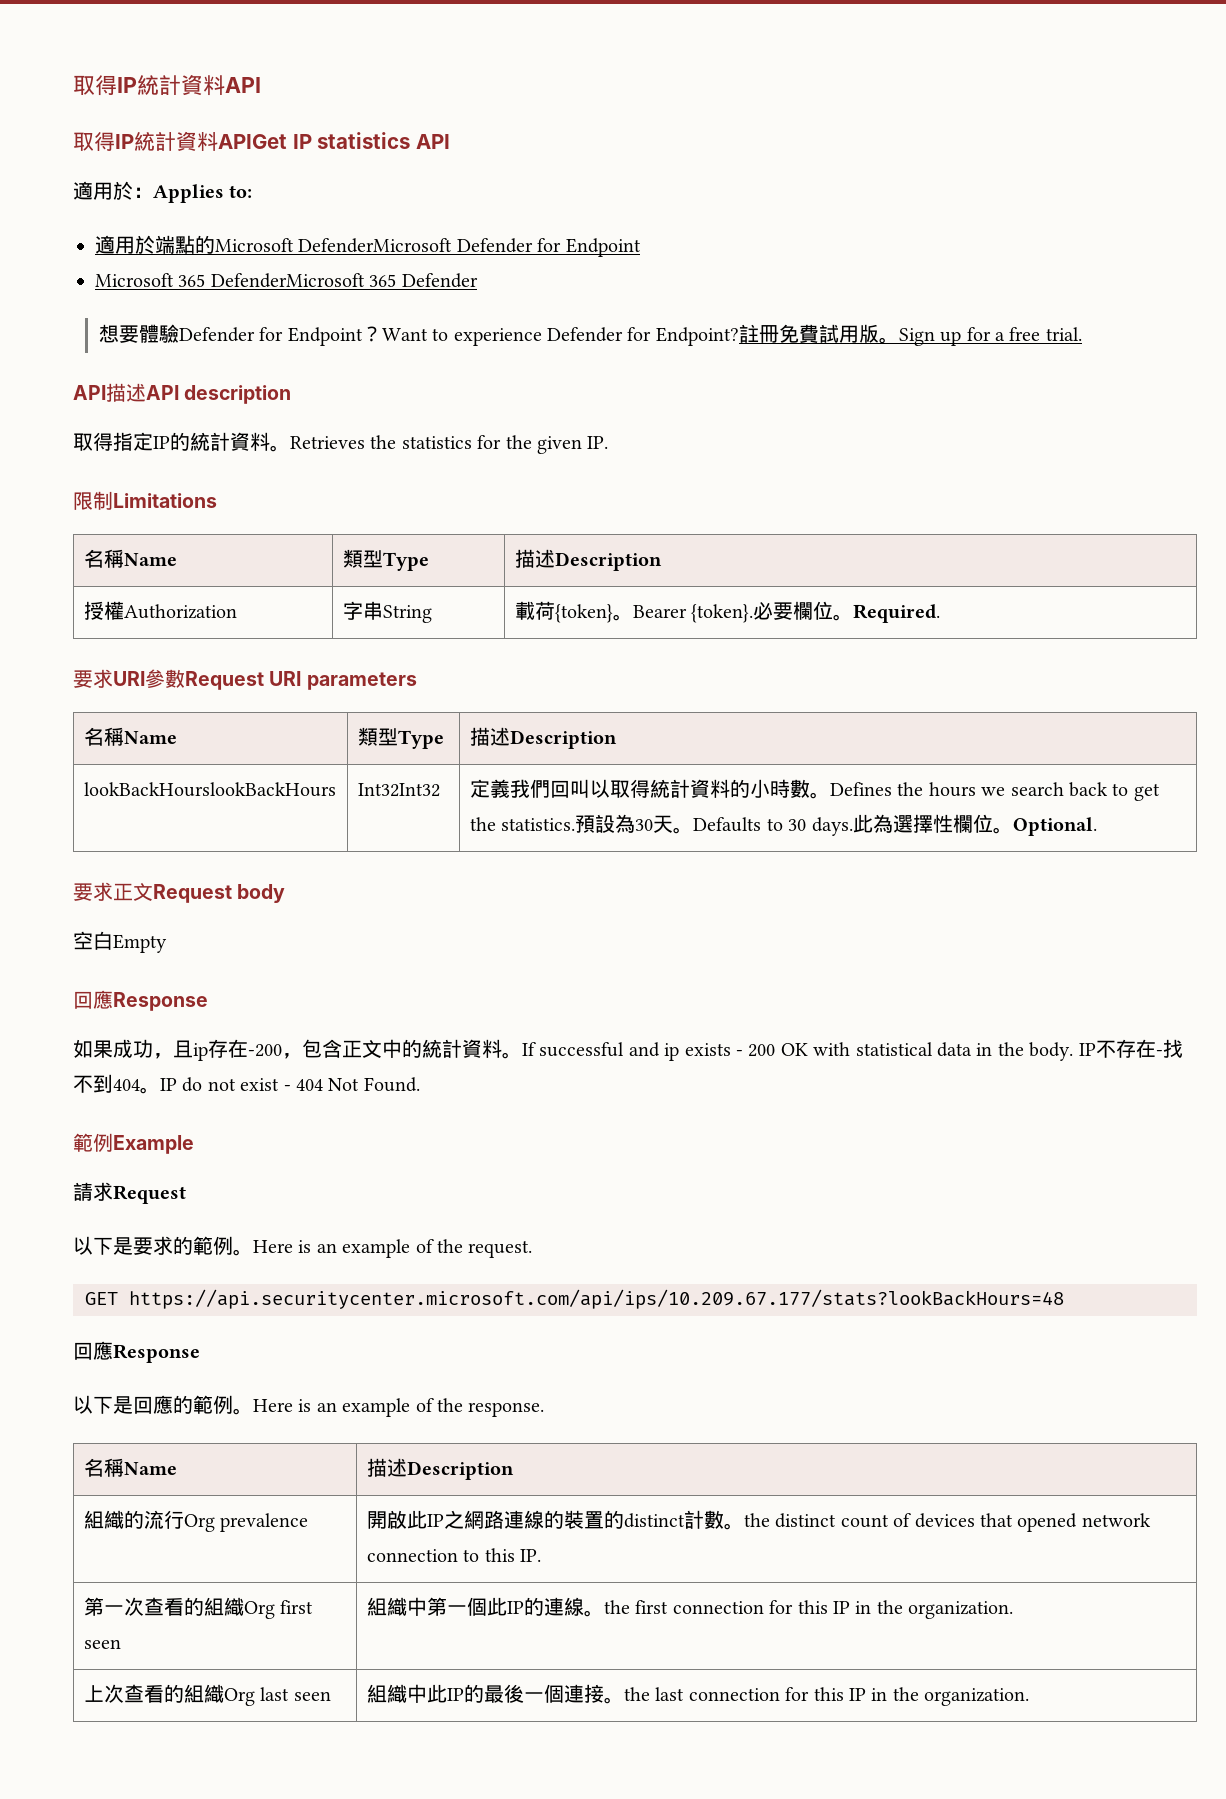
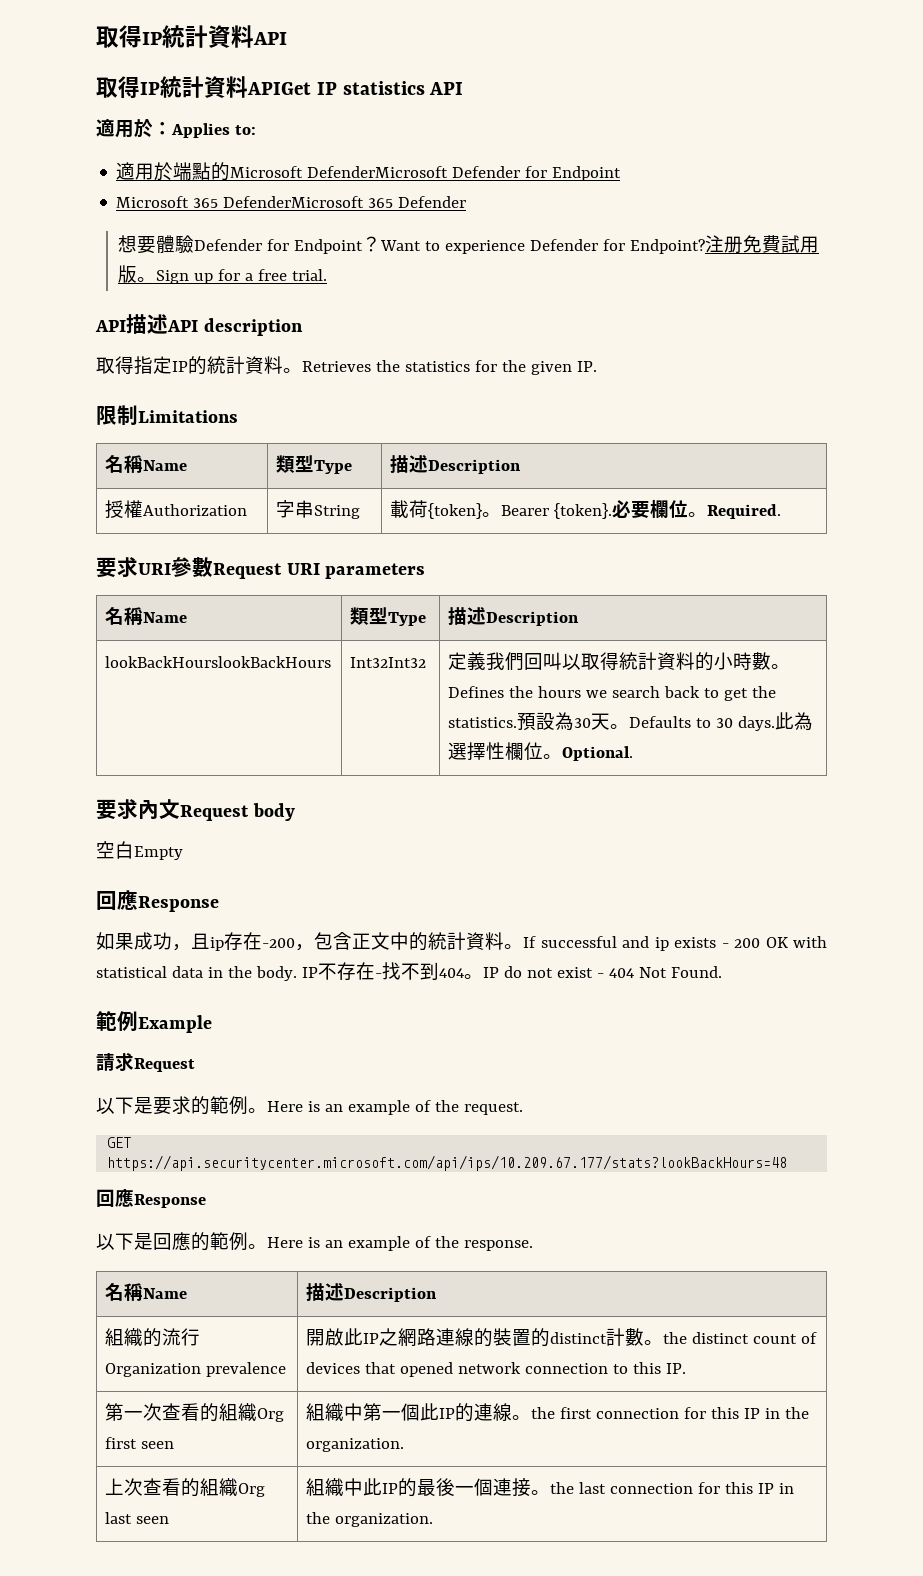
- 註冊免費試用版。
+ 注册免費試用版。
- 要求正文Request body
+ 要求內文Request body
- 組織的流行Org prevalence | 開啟此IP之網路連線的裝置的distinct計數。the distinct count of devices that opened network connection to this IP.
+ 組織的流行Organization prevalence | 開啟此IP之網路連線的裝置的distinct計數。the distinct count of devices that opened network connection to this IP.

